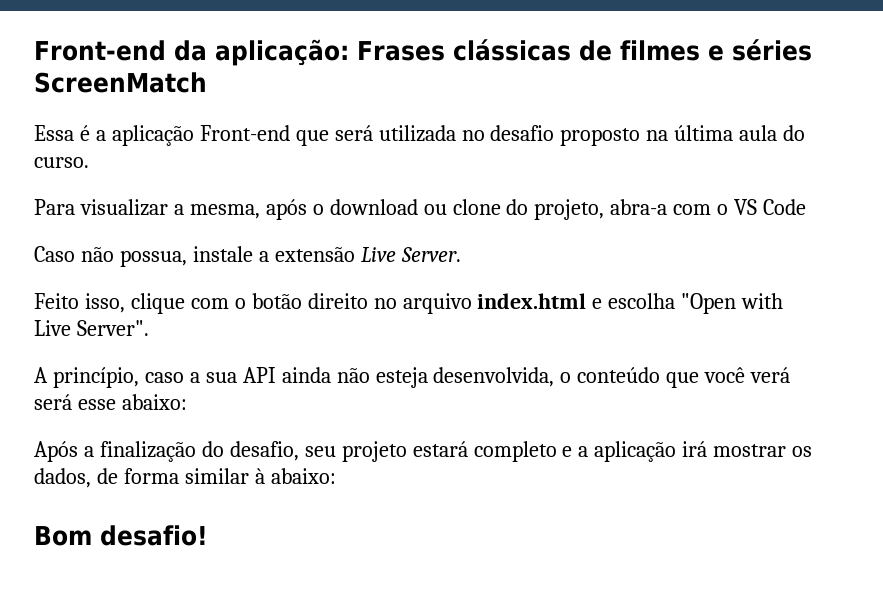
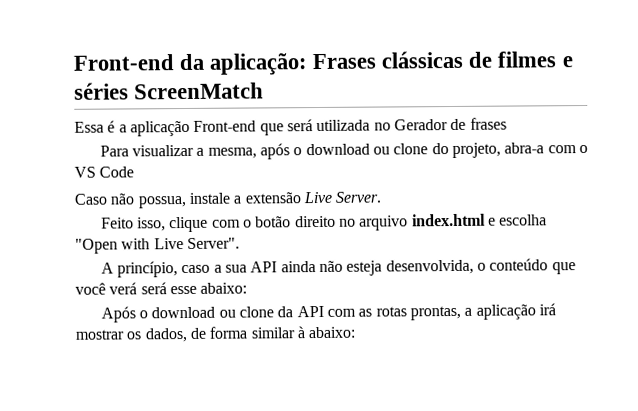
- Essa é a aplicação Front-end que será utilizada no desafio proposto na última aula do curso.
+ Essa é a aplicação Front-end que será utilizada no Gerador de frases
- Após a finalização do desafio, seu projeto estará completo e a aplicação irá mostrar os dados, de forma similar à abaixo:
+ Após o download ou clone da API com as rotas prontas, a aplicação irá mostrar os dados, de forma similar à abaixo:
- Bom desafio!

